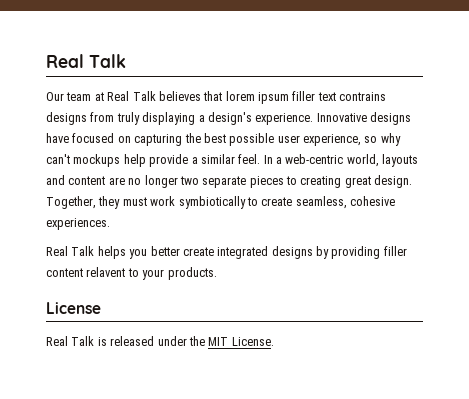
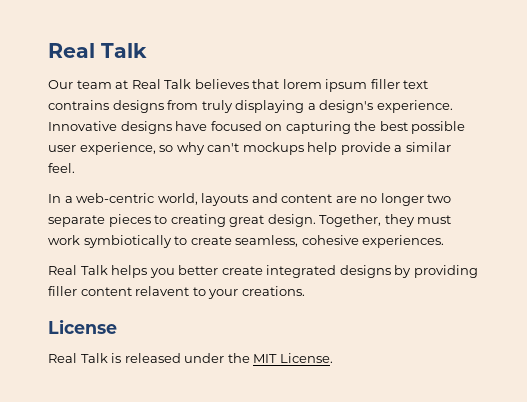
- Innovative designs have focused on capturing the best possible user experience, so why can't mockups help provide a similar feel. In a web-centric world, layouts and content are no longer two separate pieces to creating great design.
+ Innovative designs have focused on capturing the best possible user experience, so why can't mockups help provide a similar feel.
+ In a web-centric world, layouts and content are no longer two separate pieces to creating great design.
- Real Talk helps you better create integrated designs by providing filler content relavent to your products.
+ Real Talk helps you better create integrated designs by providing filler content relavent to your creations.

